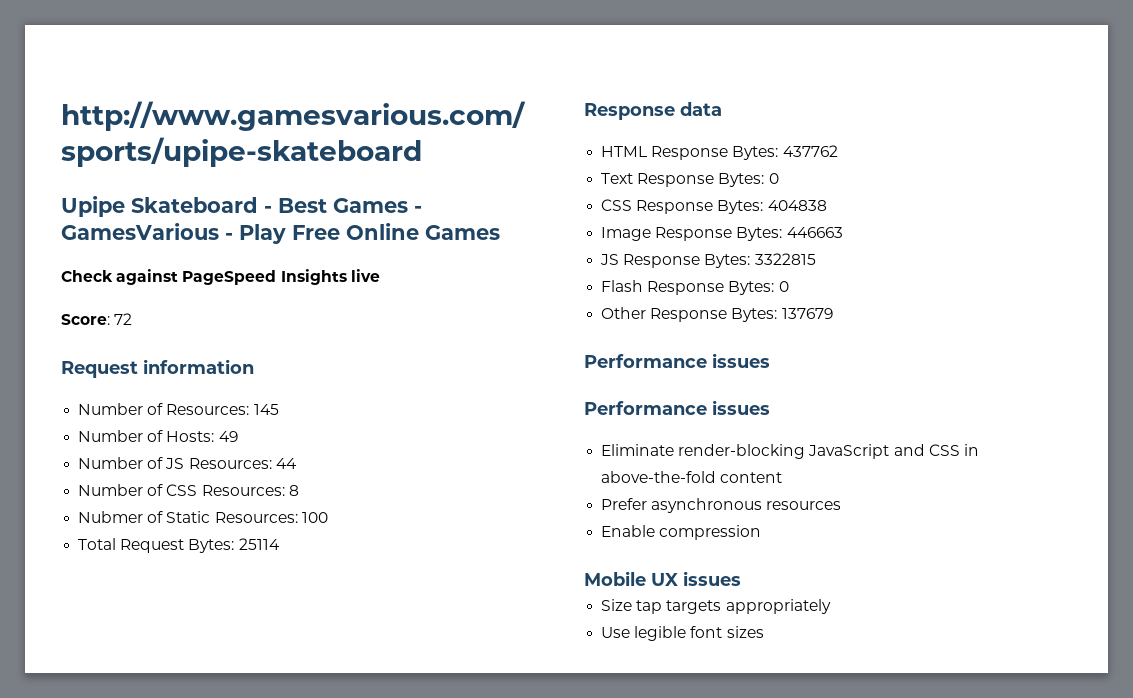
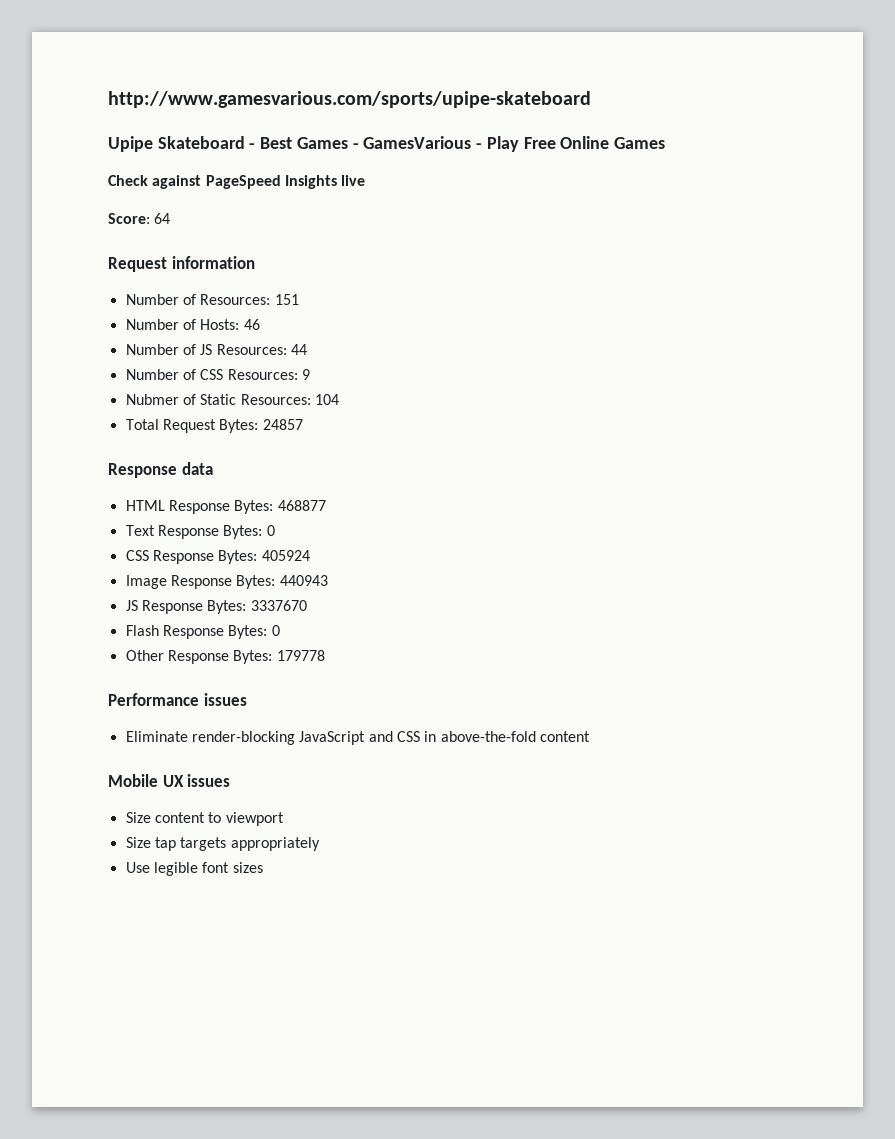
- Score: 72
+ Score: 64
- Number of Resources: 145
+ Number of Resources: 151
- Number of Hosts: 49
+ Number of Hosts: 46
- Number of CSS Resources: 8
+ Number of CSS Resources: 9
- Nubmer of Static Resources: 100
+ Nubmer of Static Resources: 104
- Total Request Bytes: 25114
+ Total Request Bytes: 24857
- HTML Response Bytes: 437762
+ HTML Response Bytes: 468877
- CSS Response Bytes: 404838
+ CSS Response Bytes: 405924
- Image Response Bytes: 446663
+ Image Response Bytes: 440943
- JS Response Bytes: 3322815
+ JS Response Bytes: 3337670
- Other Response Bytes: 137679
- Performance issues
+ Other Response Bytes: 179778
- Prefer asynchronous resources
- Enable compression
+ Size content to viewport

